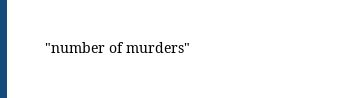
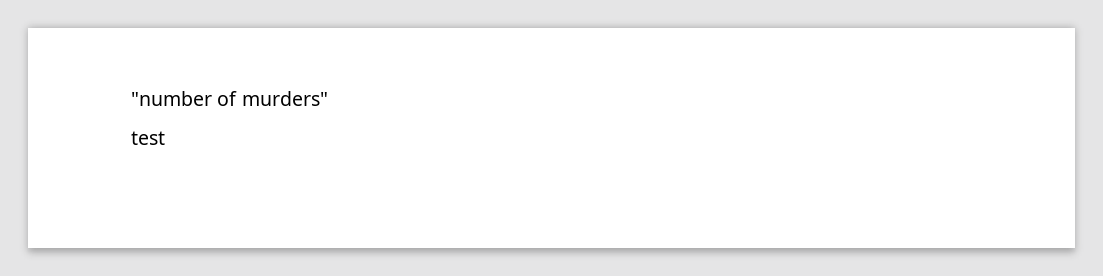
+ test

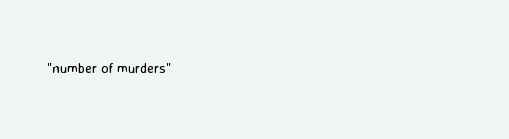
- test

